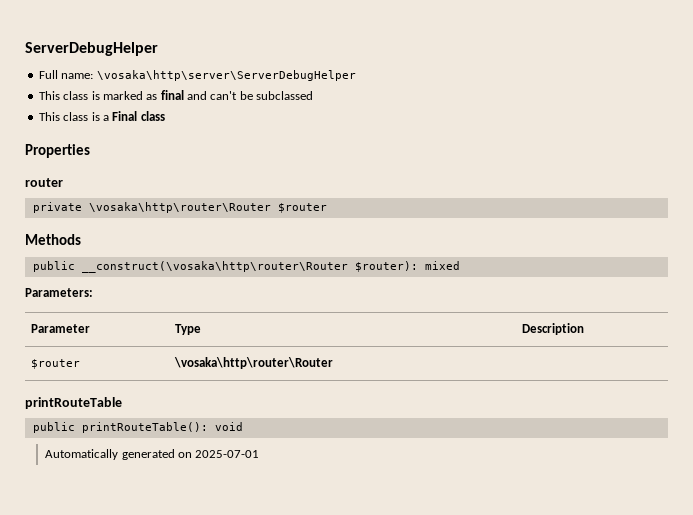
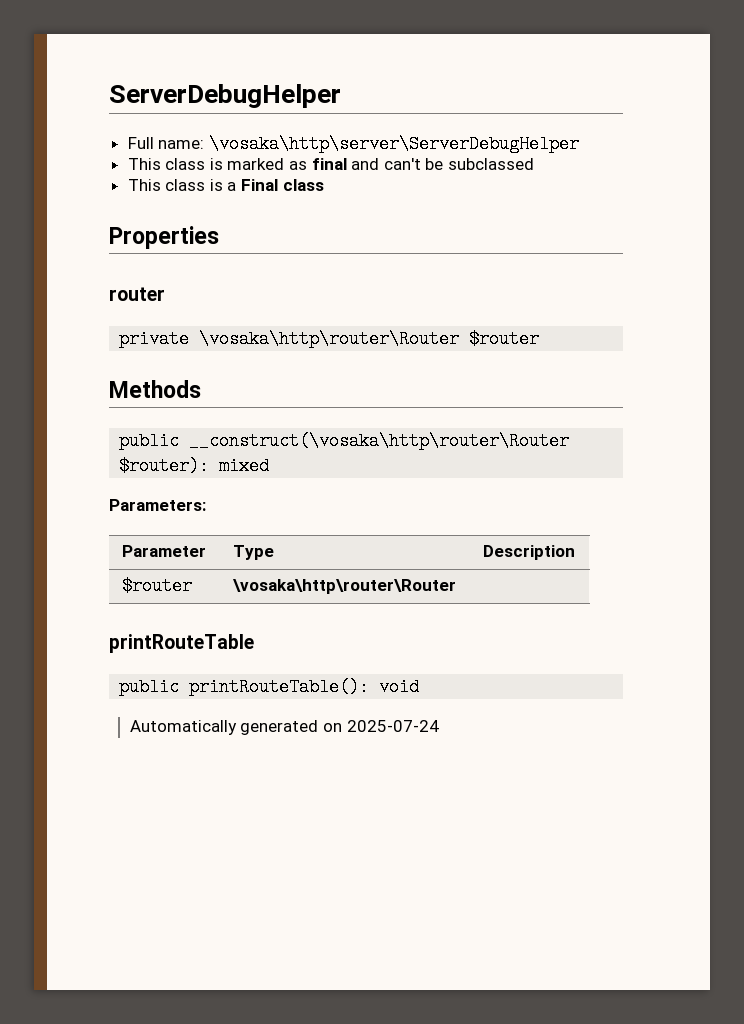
- Automatically generated on 2025-07-01
+ Automatically generated on 2025-07-24

